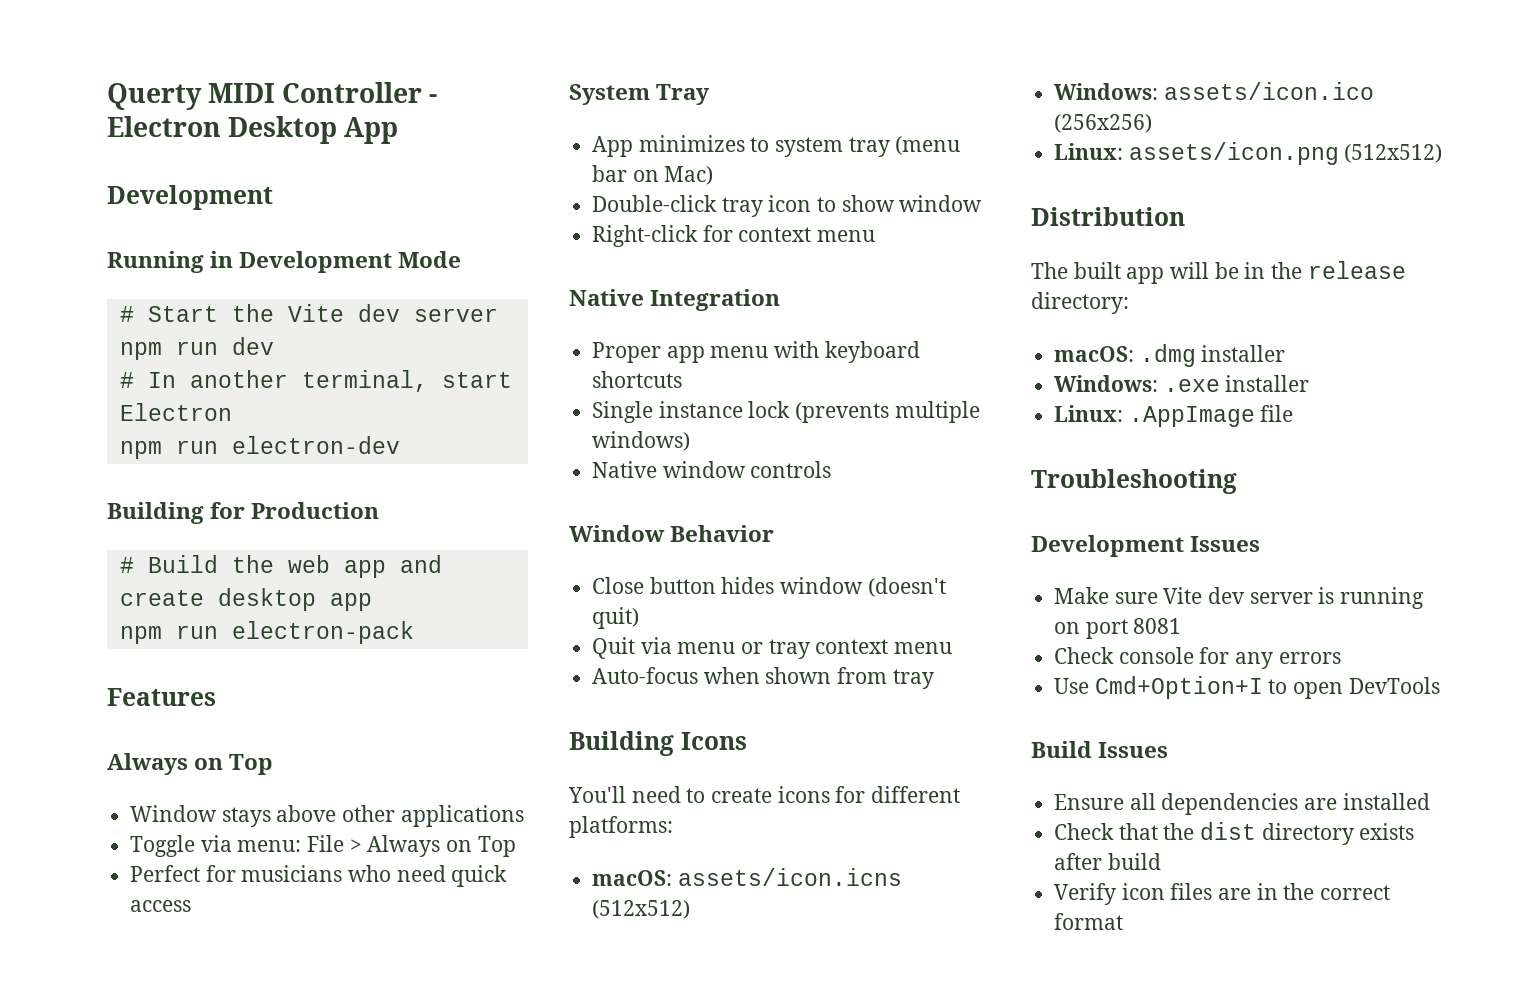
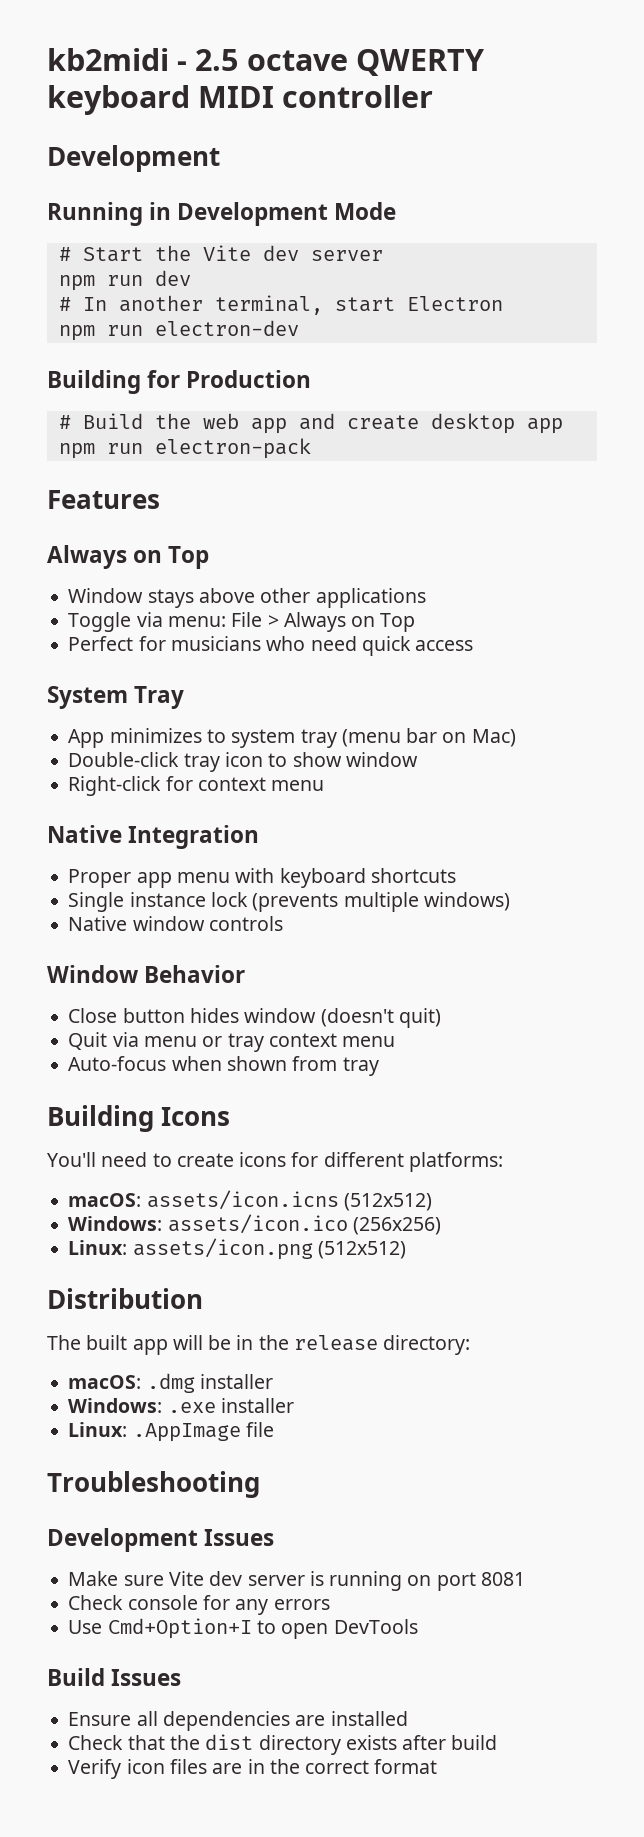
- Querty MIDI Controller - Electron Desktop App
+ kb2midi - 2.5 octave QWERTY keyboard MIDI controller

